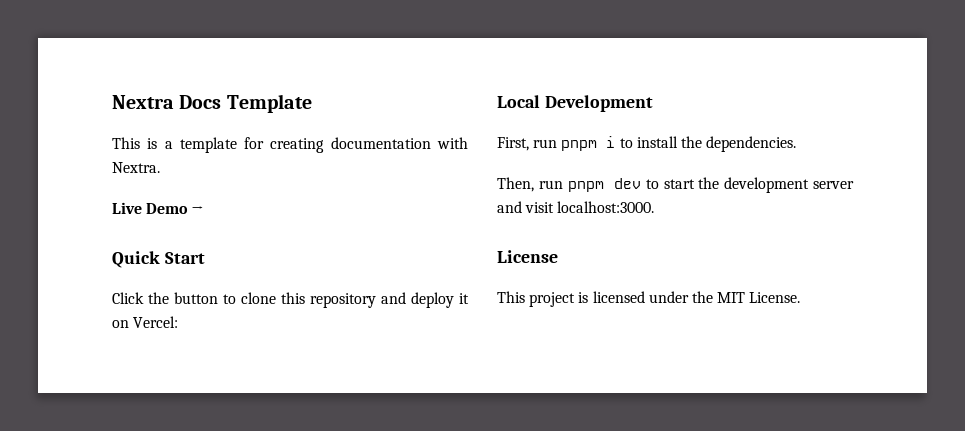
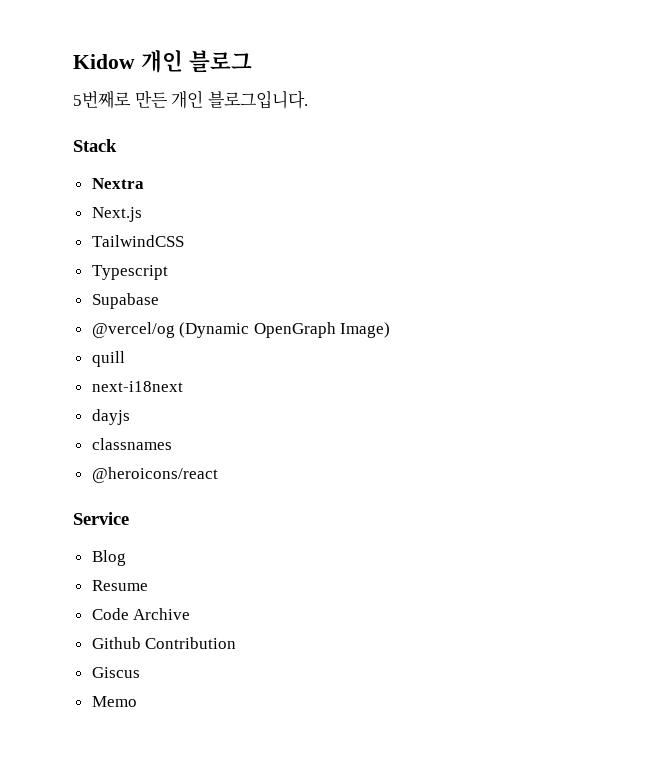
- Nextra Docs Template
- This is a template for creating documentation with Nextra.
- Live Demo →
- Quick Start
- Click the button to clone this repository and deploy it on Vercel:
- Local Development
- First, run pnpm i to install the dependencies.
- Then, run pnpm dev to start the development server and visit localhost:3000.
- License
- This project is licensed under the MIT License.
+ Kidow 개인 블로그
+ 5번째로 만든 개인 블로그입니다.
+ Stack
+ Nextra
+ Next.js
+ TailwindCSS
+ Typescript
+ Supabase
+ @vercel/og (Dynamic OpenGraph Image)
+ quill
+ next-i18next
+ dayjs
+ classnames
+ @heroicons/react
+ Service
+ Blog
+ Resume
+ Code Archive
+ Github Contribution
+ Giscus
+ Memo

